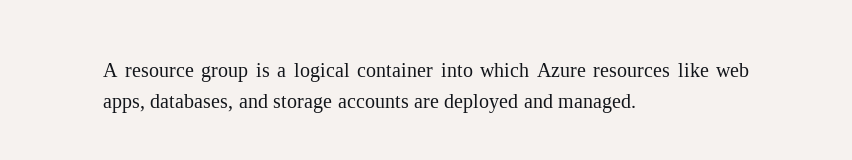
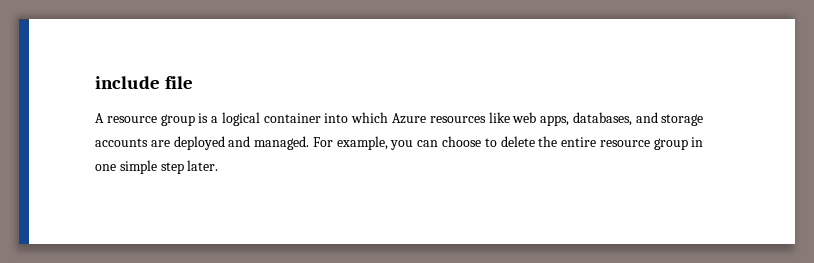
+ include file
+ For example, you can choose to delete the entire resource group in one simple step later.

